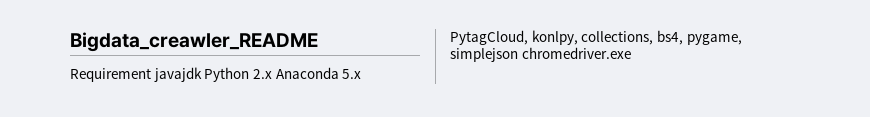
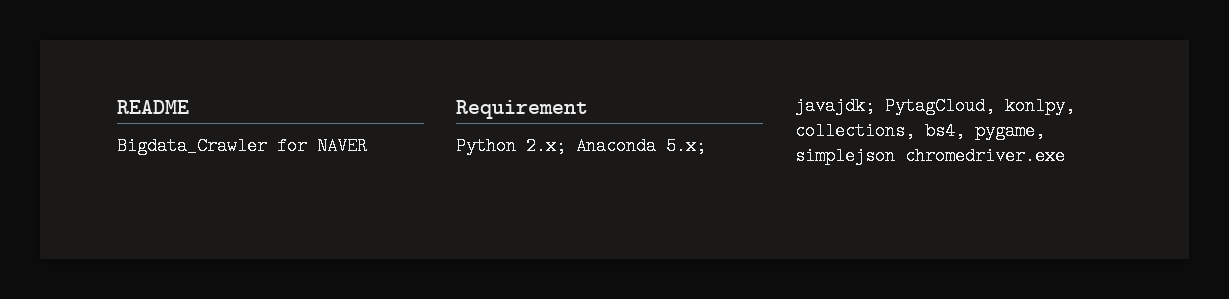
- Bigdata_creawler_README
- Requirement javajdk Python 2.x Anaconda 5.x PytagCloud, konlpy, collections, bs4, pygame, simplejson chromedriver.exe
+ README
+ Bigdata_Crawler for NAVER
+ Requirement
+ Python 2.x; Anaconda 5.x; javajdk; PytagCloud, konlpy, collections, bs4, pygame, simplejson chromedriver.exe

